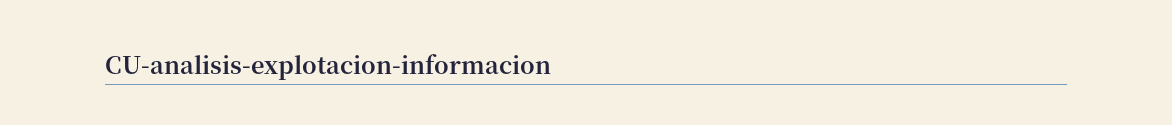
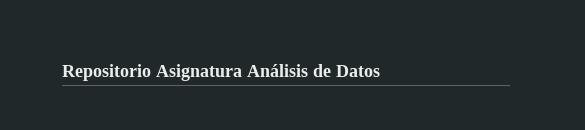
- CU-analisis-explotacion-informacion
+ Repositorio Asignatura Análisis de Datos

